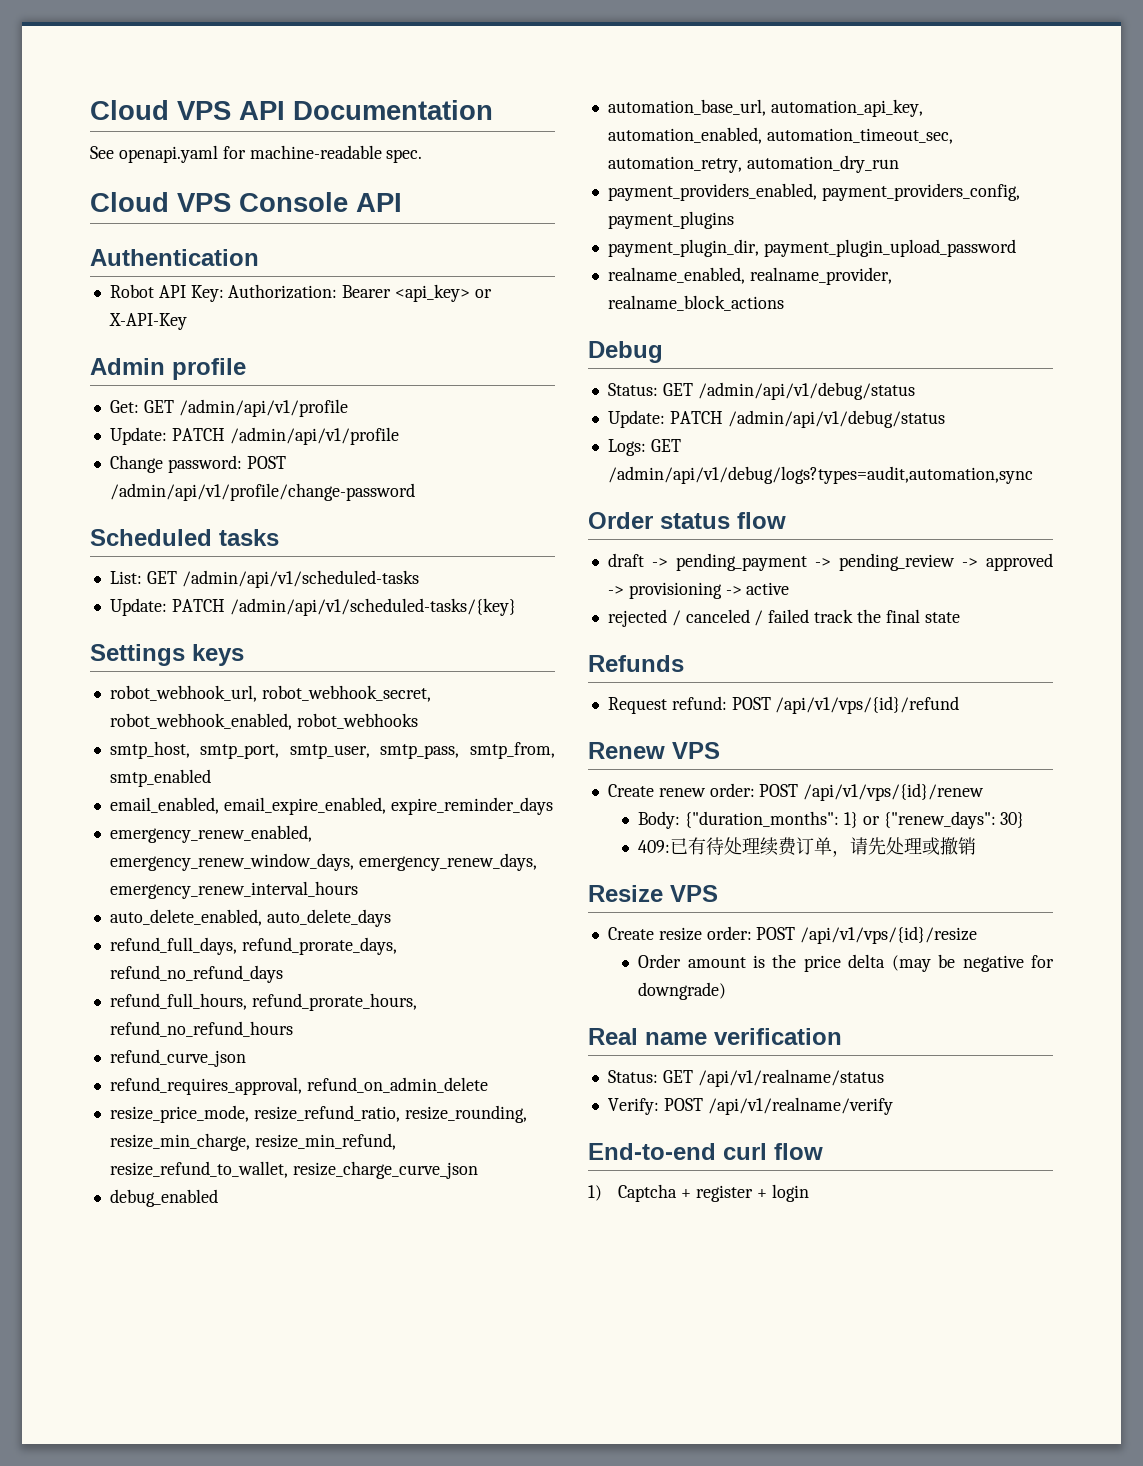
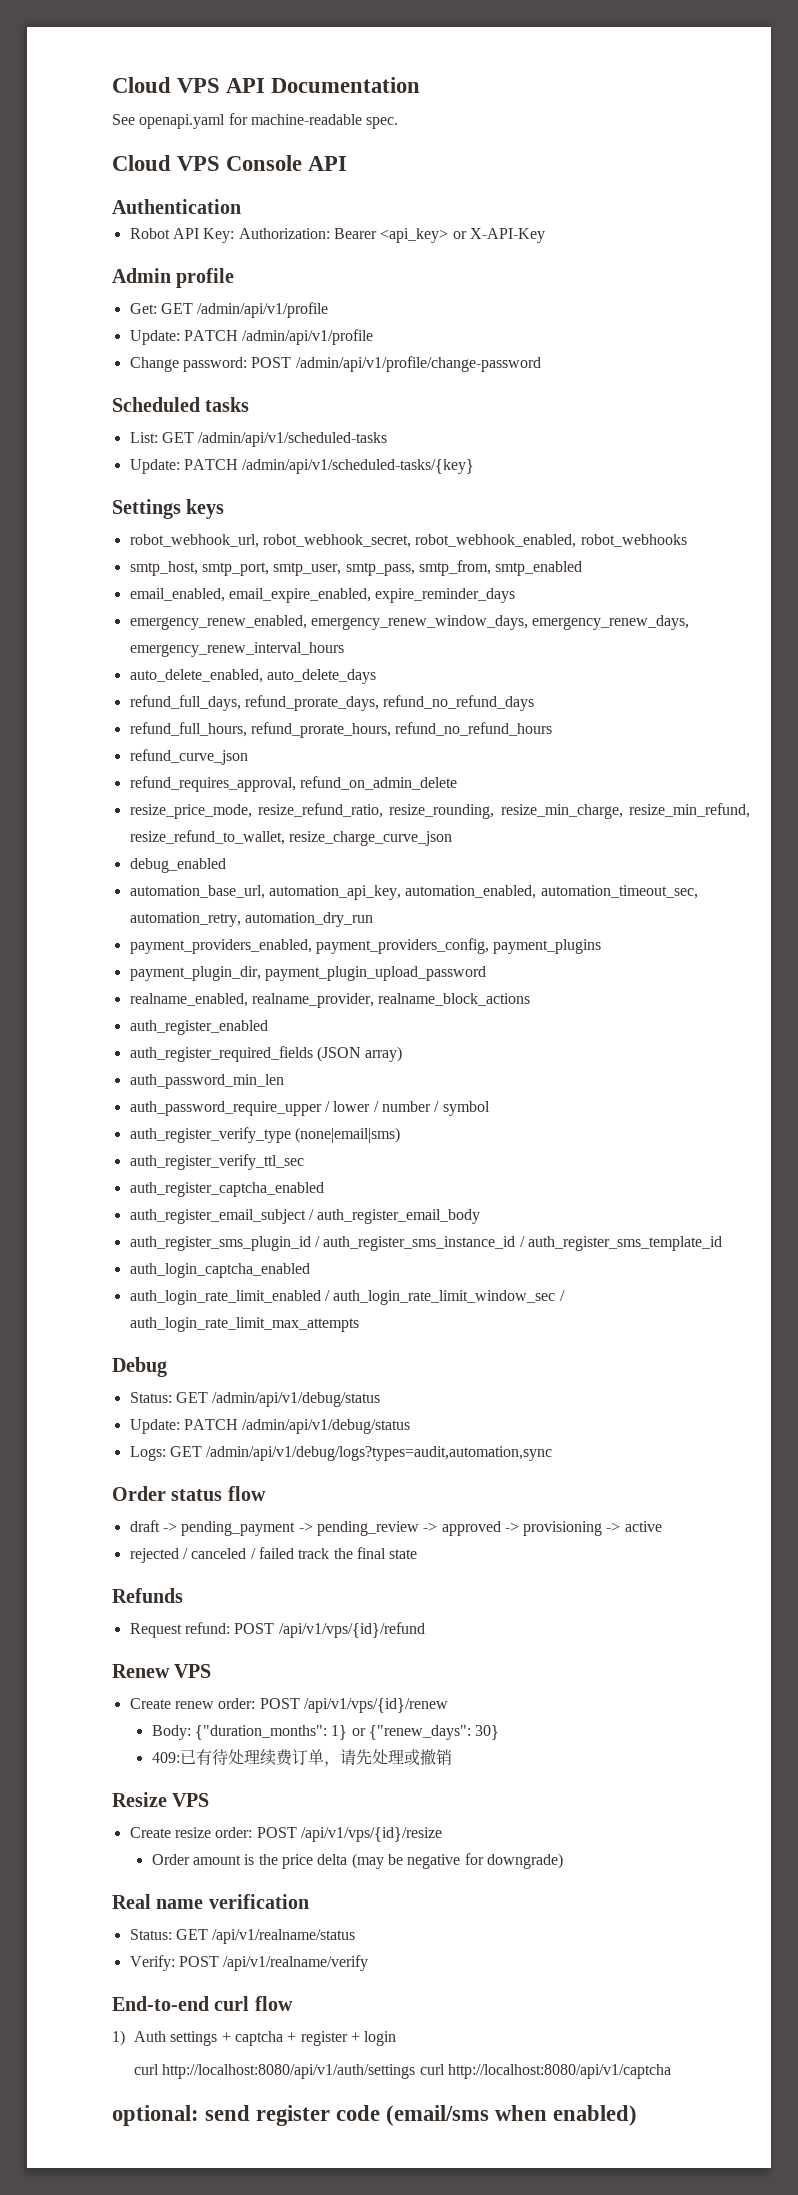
+ auth_register_enabled
+ auth_register_required_fields (JSON array)
+ auth_password_min_len
+ auth_password_require_upper / lower / number / symbol
+ auth_register_verify_type (none|email|sms)
+ auth_register_verify_ttl_sec
+ auth_register_captcha_enabled
+ auth_register_email_subject / auth_register_email_body
+ auth_register_sms_plugin_id / auth_register_sms_instance_id / auth_register_sms_template_id
+ auth_login_captcha_enabled
+ auth_login_rate_limit_enabled / auth_login_rate_limit_window_sec / auth_login_rate_limit_max_attempts
- 1) Captcha + register + login
+ 1) Auth settings + captcha + register + login
+ curl http://localhost:8080/api/v1/auth/settings curl http://localhost:8080/api/v1/captcha
+ optional: send register code (email/sms when enabled)

